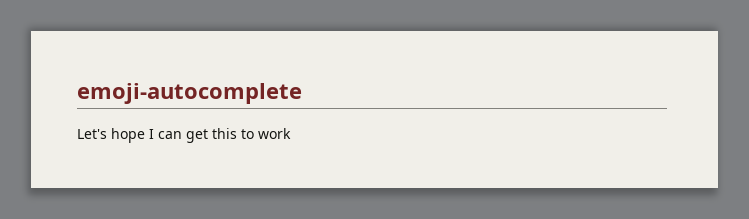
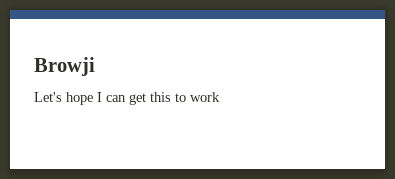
- emoji-autocomplete
+ Browji

